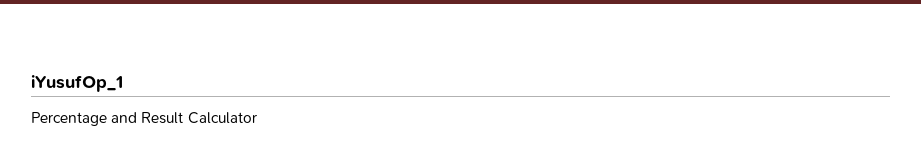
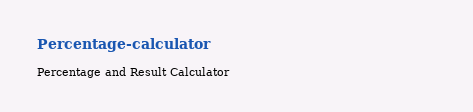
- iYusufOp_1
+ Percentage-calculator

